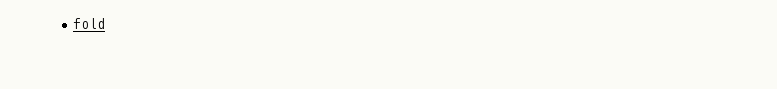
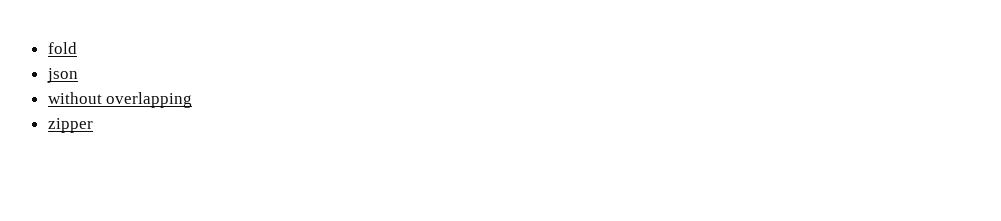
+ json
+ without overlapping
+ zipper

